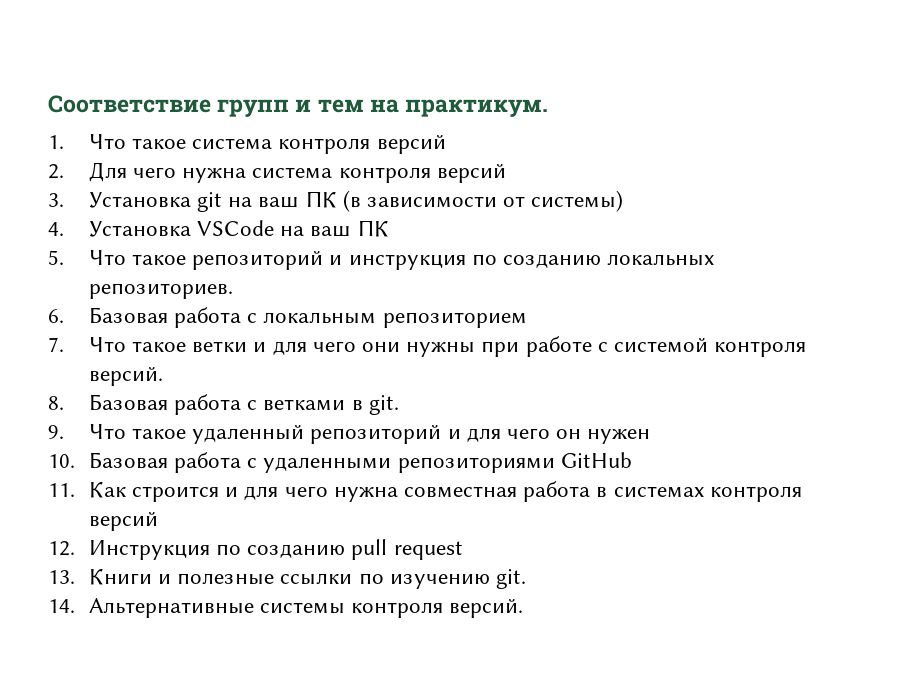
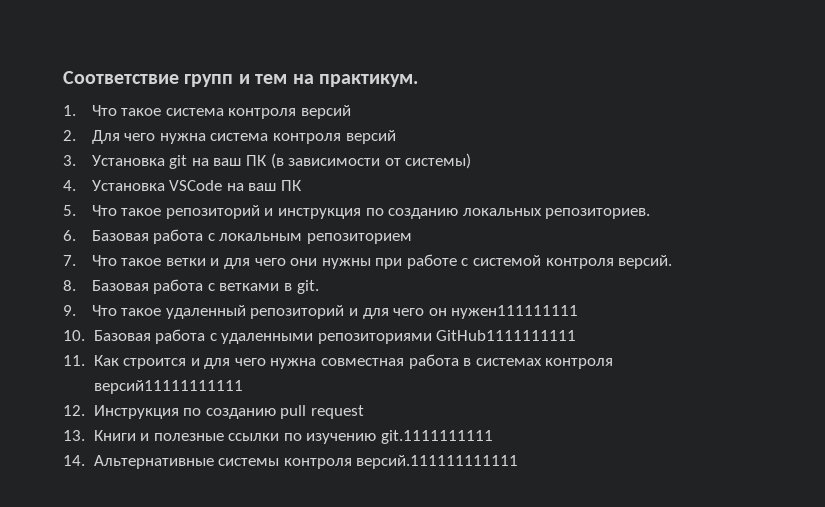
- 9. Что такое удаленный репозиторий и для чего он нужен
+ 9. Что такое удаленный репозиторий и для чего он нужен111111111
- 10. Базовая работа с удаленными репозиториями GitHub
+ 10. Базовая работа с удаленными репозиториями GitHub1111111111
- 11. Как строится и для чего нужна совместная работа в системах контроля версий
+ 11. Как строится и для чего нужна совместная работа в системах контроля версий11111111111
- 13. Книги и полезные ссылки по изучению git.
+ 13. Книги и полезные ссылки по изучению git.1111111111
- 14. Альтернативные системы контроля версий.
+ 14. Альтернативные системы контроля версий.111111111111

